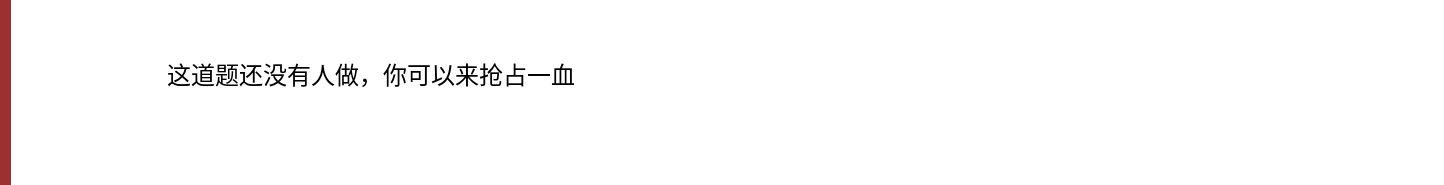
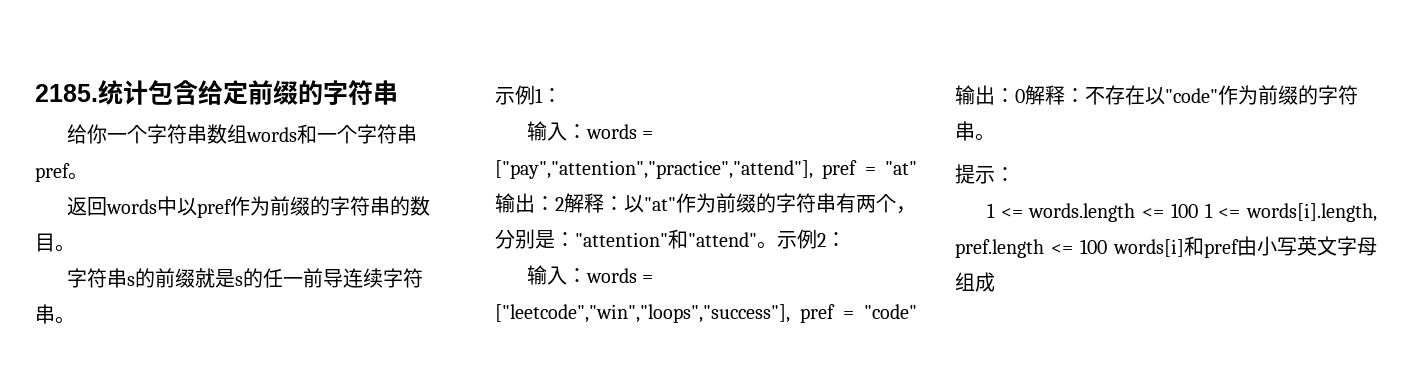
- 这道题还没有人做，你可以来抢占一血
+ 2185.统计包含给定前缀的字符串
+ 给你一个字符串数组words和一个字符串pref。
+ 返回words中以pref作为前缀的字符串的数目。
+ 字符串s的前缀就是s的任一前导连续字符串。
+ 示例1：
+ 输入：words = ["pay","attention","practice","attend"], pref = "at"输出：2解释：以"at"作为前缀的字符串有两个，分别是："attention"和"attend"。示例2：
+ 输入：words = ["leetcode","win","loops","success"], pref = "code"输出：0解释：不存在以"code"作为前缀的字符串。
+ 提示：
+ 1 <= words.length <= 100 1 <= words[i].length, pref.length <= 100 words[i]和pref由小写英文字母组成

